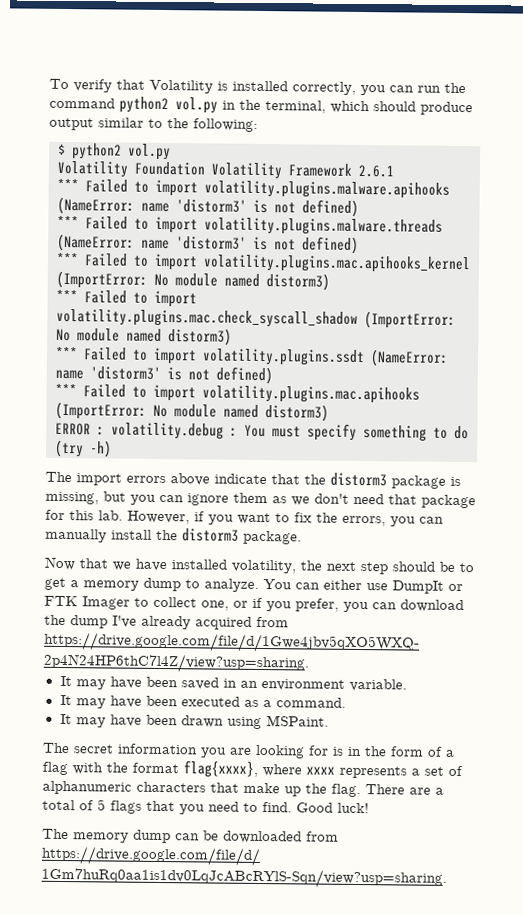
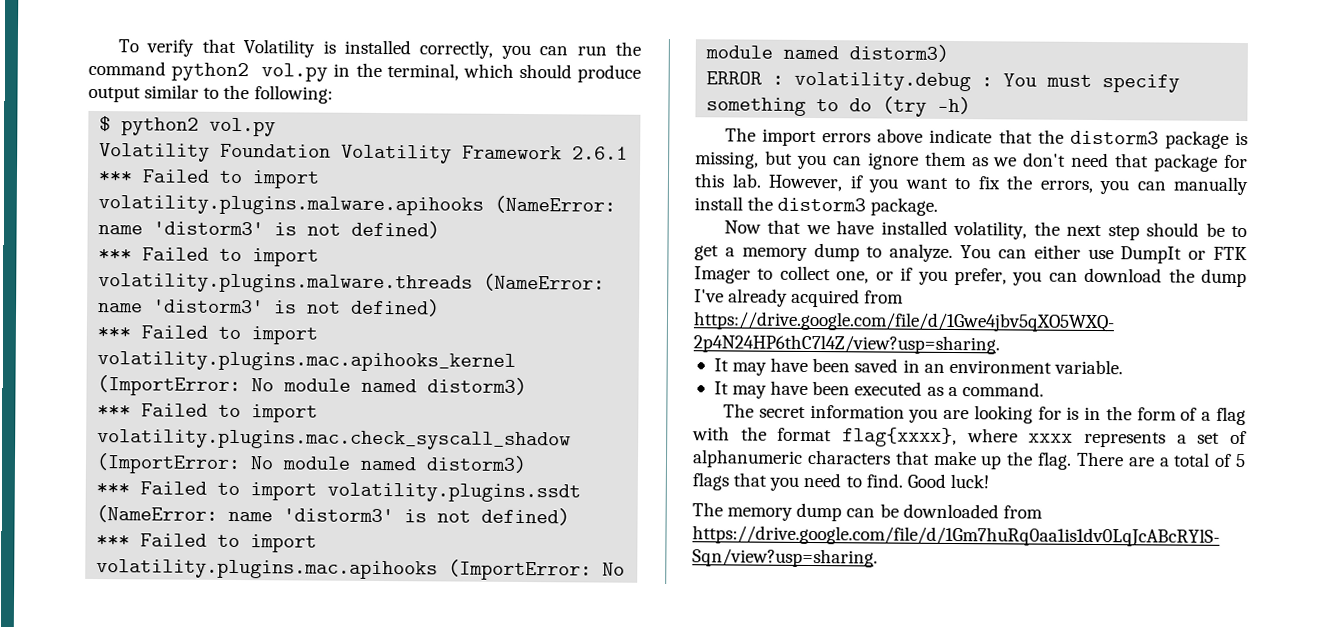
- It may have been drawn using MSPaint.

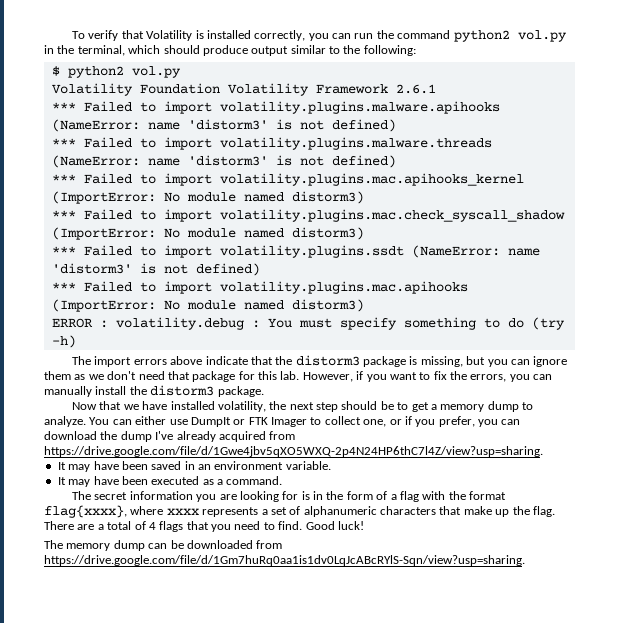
- There are a total of 5 flags that you need to find.
+ There are a total of 4 flags that you need to find.

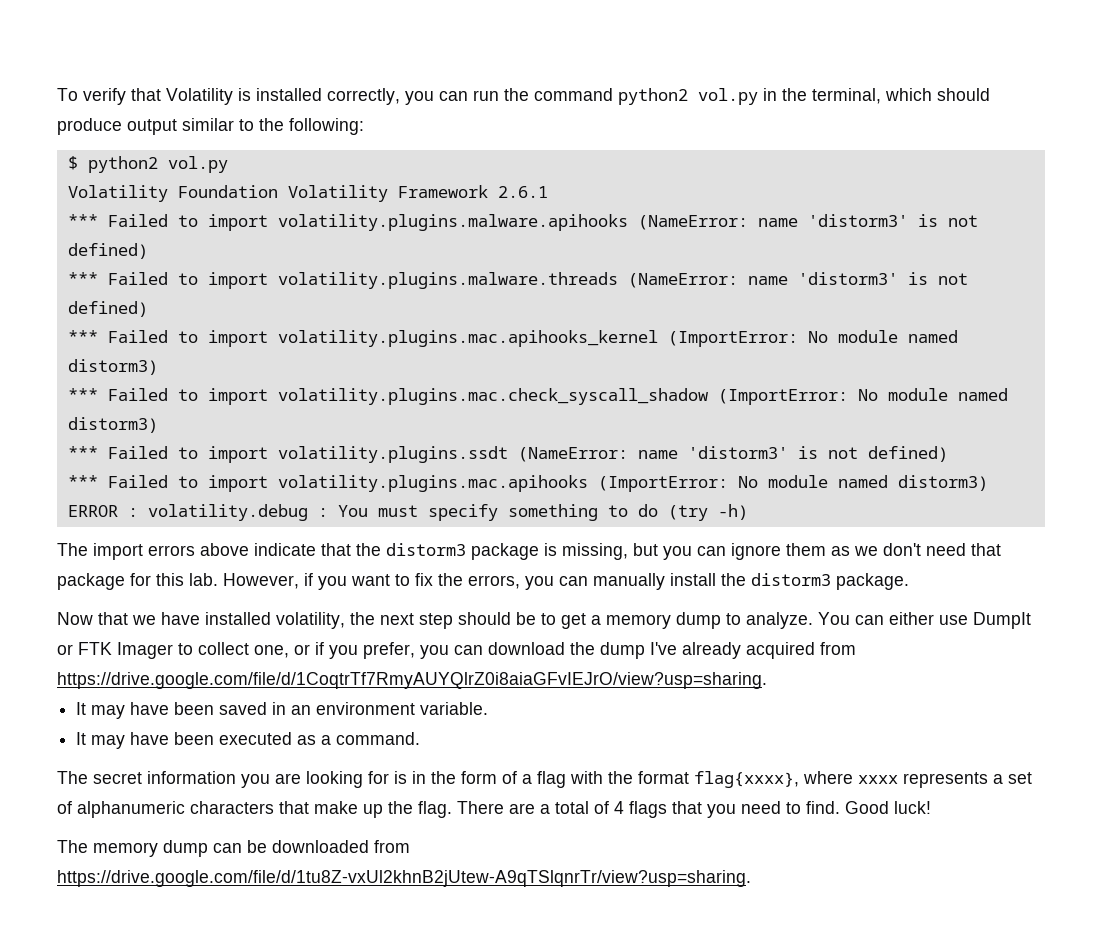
- You can either use DumpIt or FTK Imager to collect one, or if you prefer, you can download the dump I've already acquired from https://drive.google.com/file/d/1Gwe4jbv5qXO5WXQ-2p4N24HP6thC7l4Z/view?usp=sharing.
+ You can either use DumpIt or FTK Imager to collect one, or if you prefer, you can download the dump I've already acquired from https://drive.google.com/file/d/1CoqtrTf7RmyAUYQlrZ0i8aiaGFvIEJrO/view?usp=sharing.
- The memory dump can be downloaded from https://drive.google.com/file/d/1Gm7huRq0aa1is1dv0LqJcABcRYlS-Sqn/view?usp=sharing.
+ The memory dump can be downloaded from https://drive.google.com/file/d/1tu8Z-vxUl2khnB2jUtew-A9qTSlqnrTr/view?usp=sharing.

